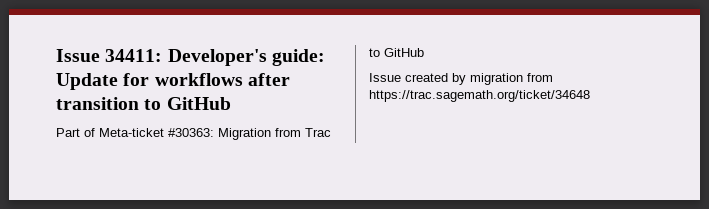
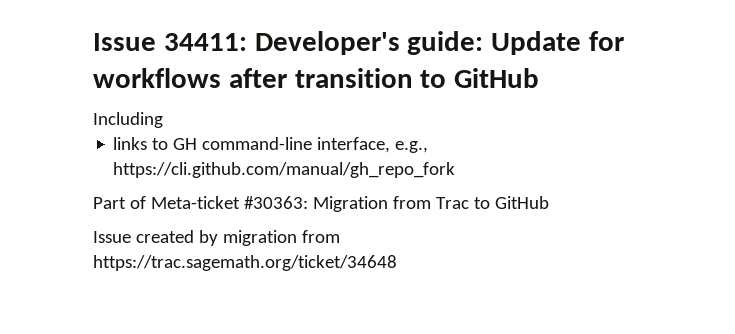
+ Including
+ links to GH command-line interface, e.g., https://cli.github.com/manual/gh_repo_fork

